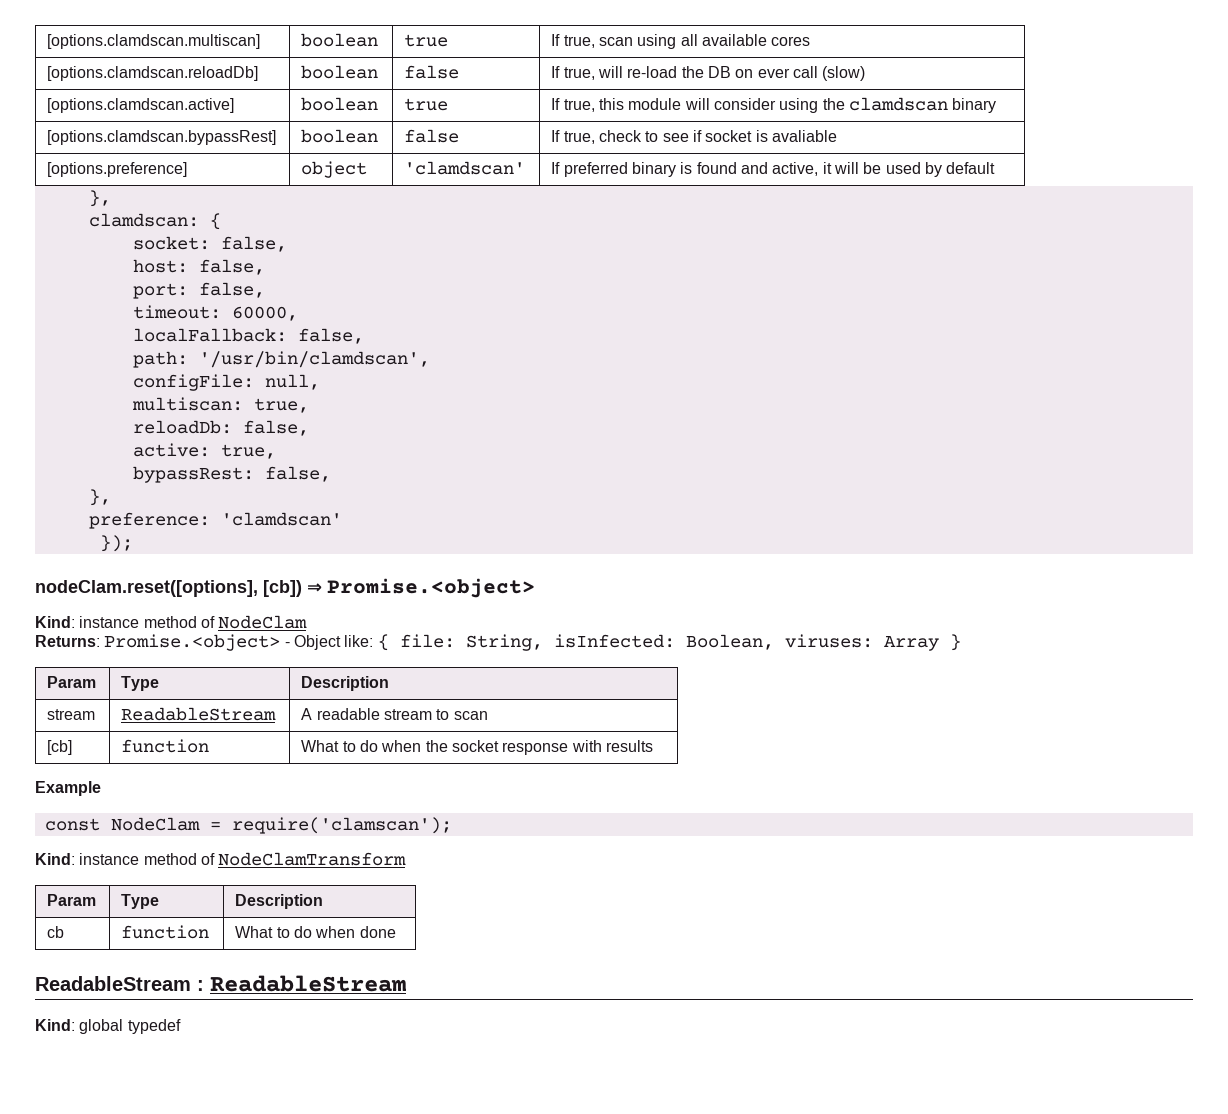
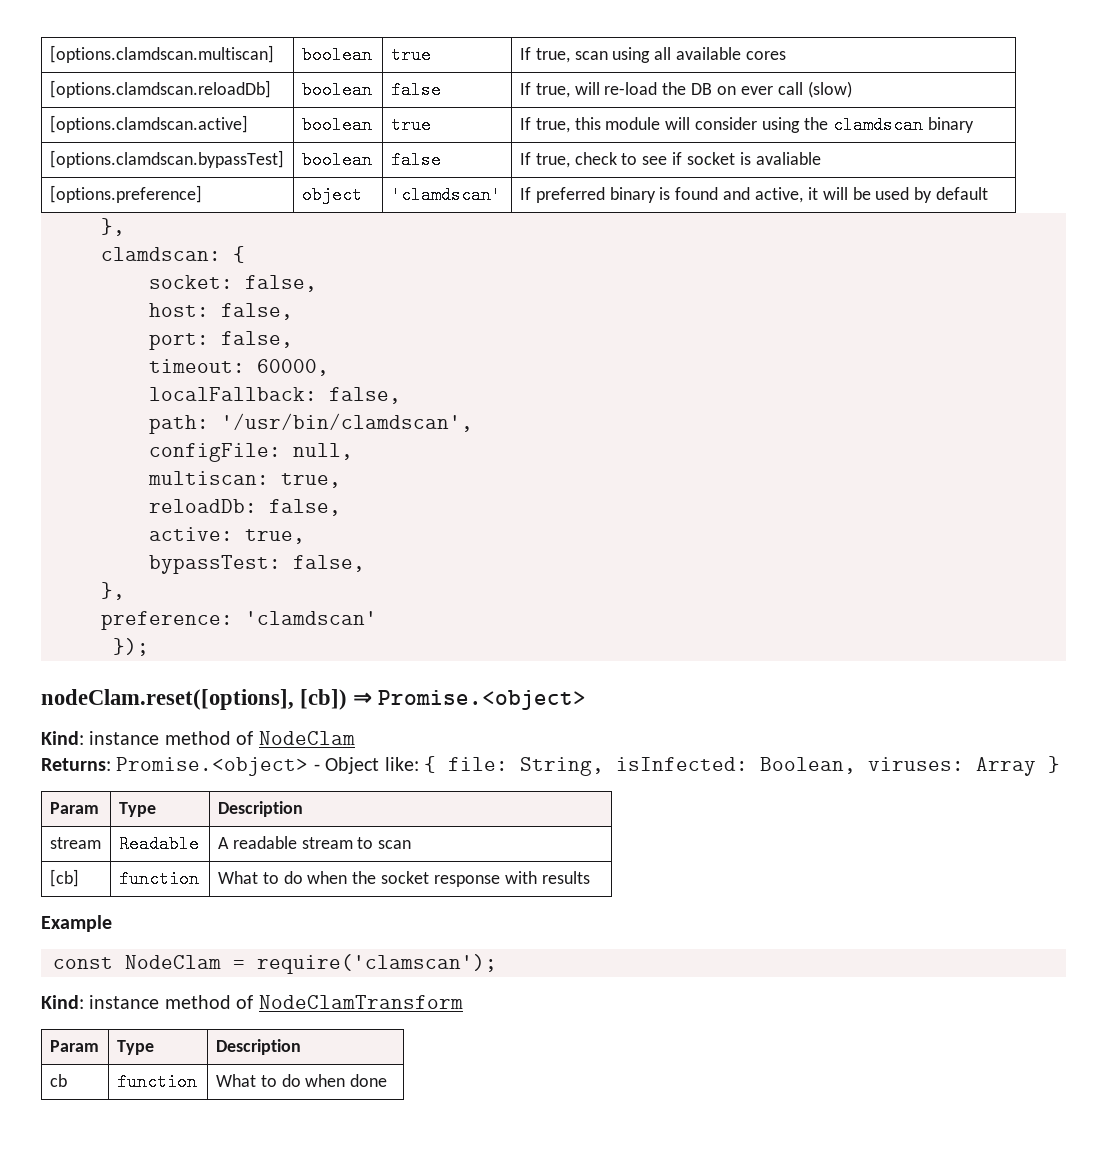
- [options.clamdscan.bypassRest] | boolean | false | If true, check to see if socket is avaliable
+ [options.clamdscan.bypassTest] | boolean | false | If true, check to see if socket is avaliable
- bypassRest: false,
+ bypassTest: false,
- stream | ReadableStream | A readable stream to scan
+ stream | Readable | A readable stream to scan
- ReadableStream : ReadableStream
- Kind: global typedef

